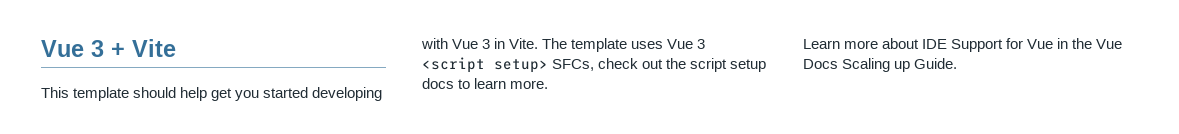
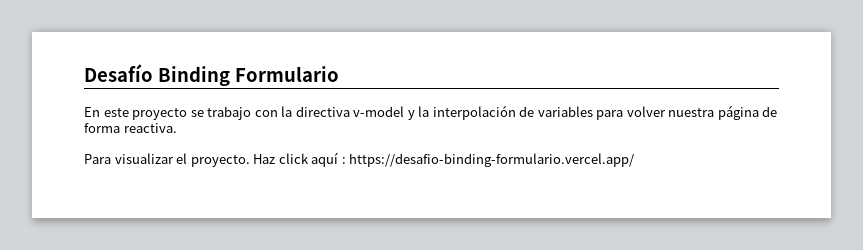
- Vue 3 + Vite
- This template should help get you started developing with Vue 3 in Vite. The template uses Vue 3 <script setup> SFCs, check out the script setup docs to learn more.
- Learn more about IDE Support for Vue in the Vue Docs Scaling up Guide.
+ Desafío Binding Formulario
+ En este proyecto se trabajo con la directiva v-model y la interpolación de variables para volver nuestra página de forma reactiva.
+ Para visualizar el proyecto. Haz click aquí : https://desafio-binding-formulario.vercel.app/

